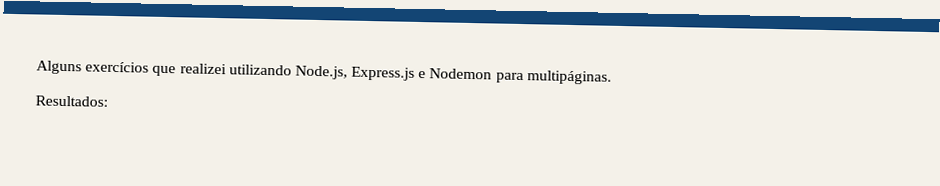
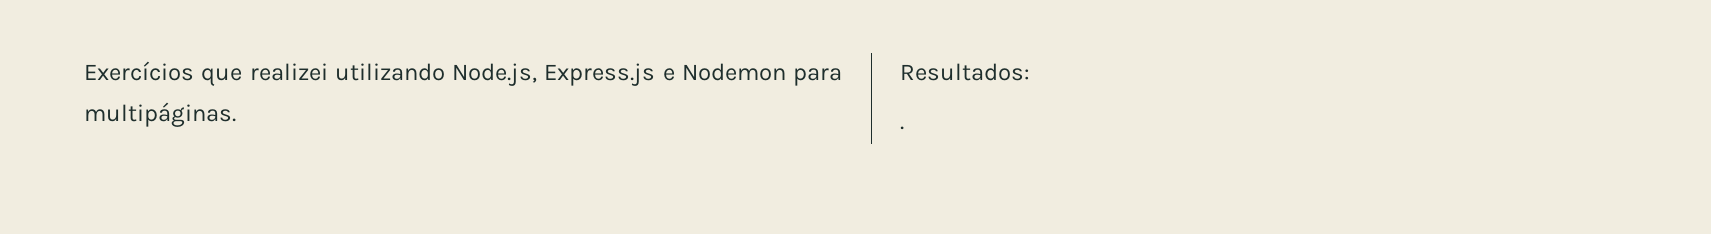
- Alguns exercícios que realizei utilizando Node.js, Express.js e Nodemon para multipáginas.
+ Exercícios que realizei utilizando Node.js, Express.js e Nodemon para multipáginas.
+ .

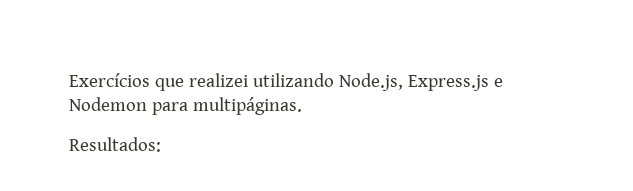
- .

